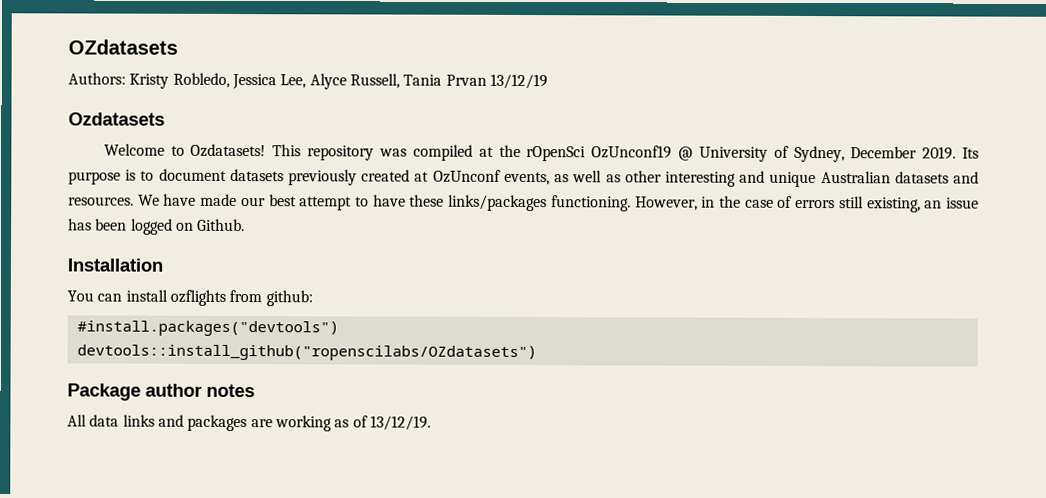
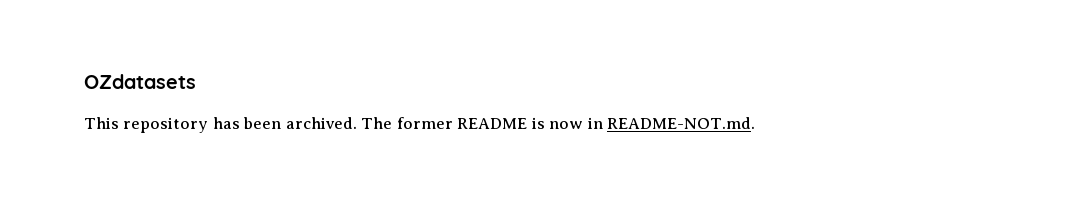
- Authors: Kristy Robledo, Jessica Lee, Alyce Russell, Tania Prvan 13/12/19
- Ozdatasets
- Welcome to Ozdatasets! This repository was compiled at the rOpenSci OzUnconf19 @ University of Sydney, December 2019. Its purpose is to document datasets previously created at OzUnconf events, as well as other interesting and unique Australian datasets and resources. We have made our best attempt to have these links/packages functioning. However, in the case of errors still existing, an issue has been logged on Github.
- Installation
- You can install ozflights from github:
- #install.packages("devtools")
- devtools::install_github("ropenscilabs/OZdatasets")
- Package author notes
- All data links and packages are working as of 13/12/19.
+ This repository has been archived. The former README is now in README-NOT.md.

